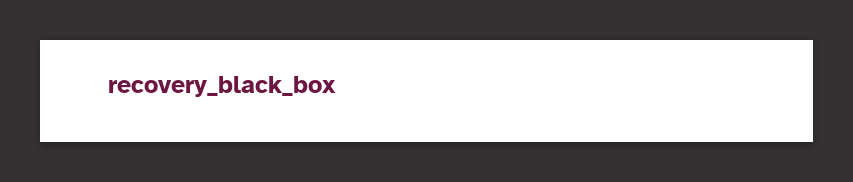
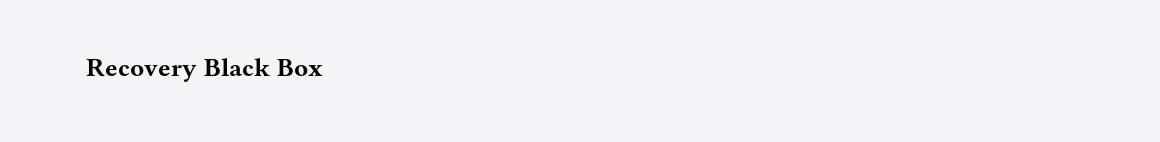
- recovery_black_box
+ Recovery Black Box

